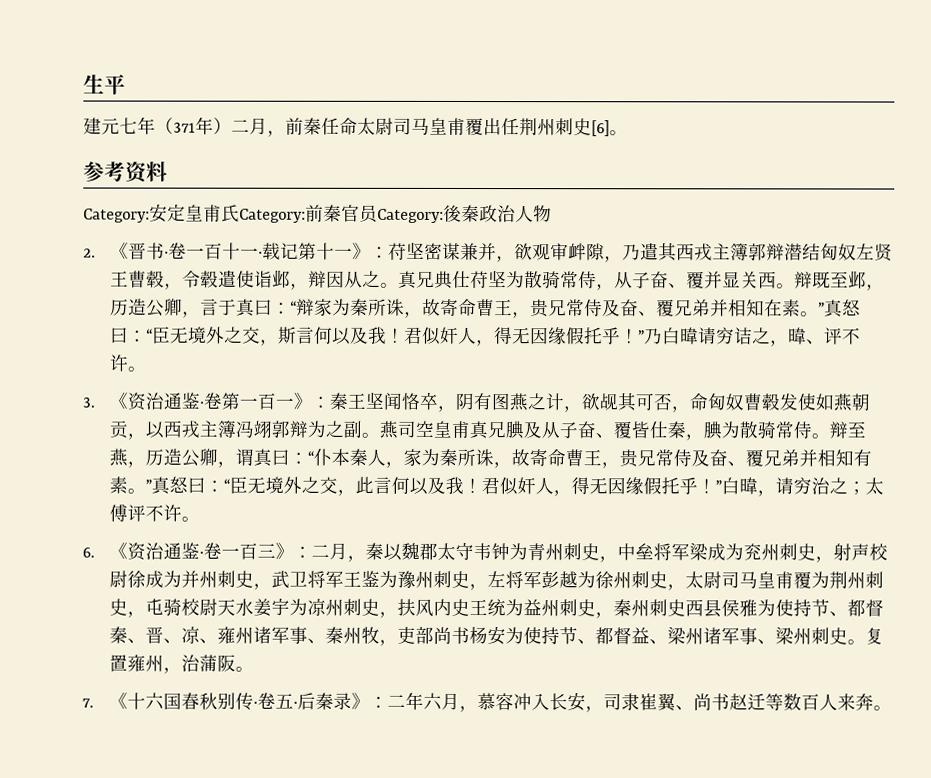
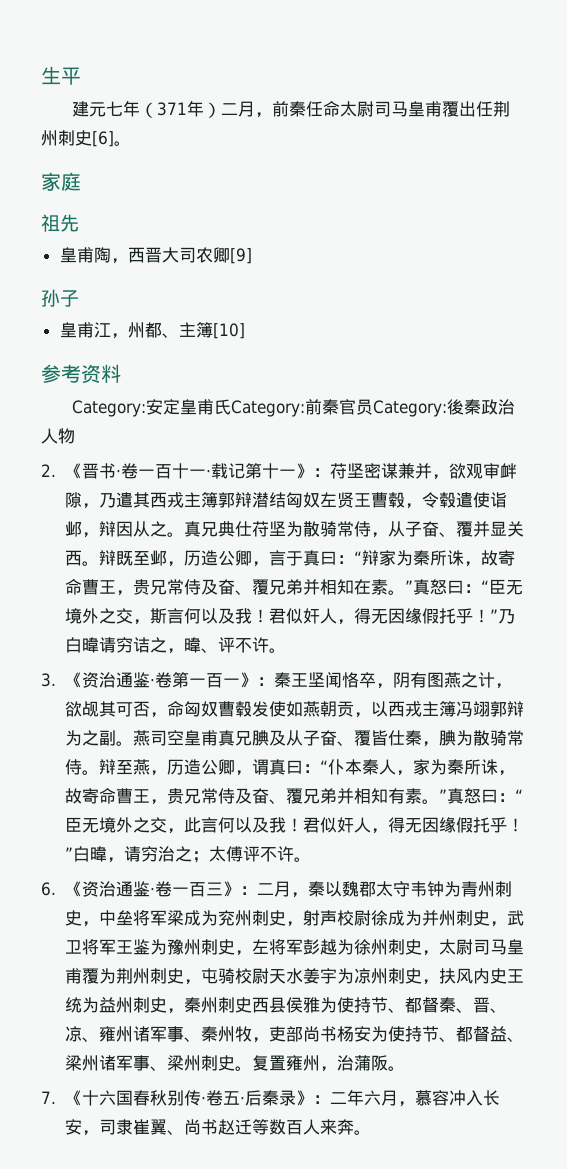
+ 家庭
+ 祖先
+ 皇甫陶，西晋大司农卿[9]
+ 孙子
+ 皇甫江，州都、主簿[10]

